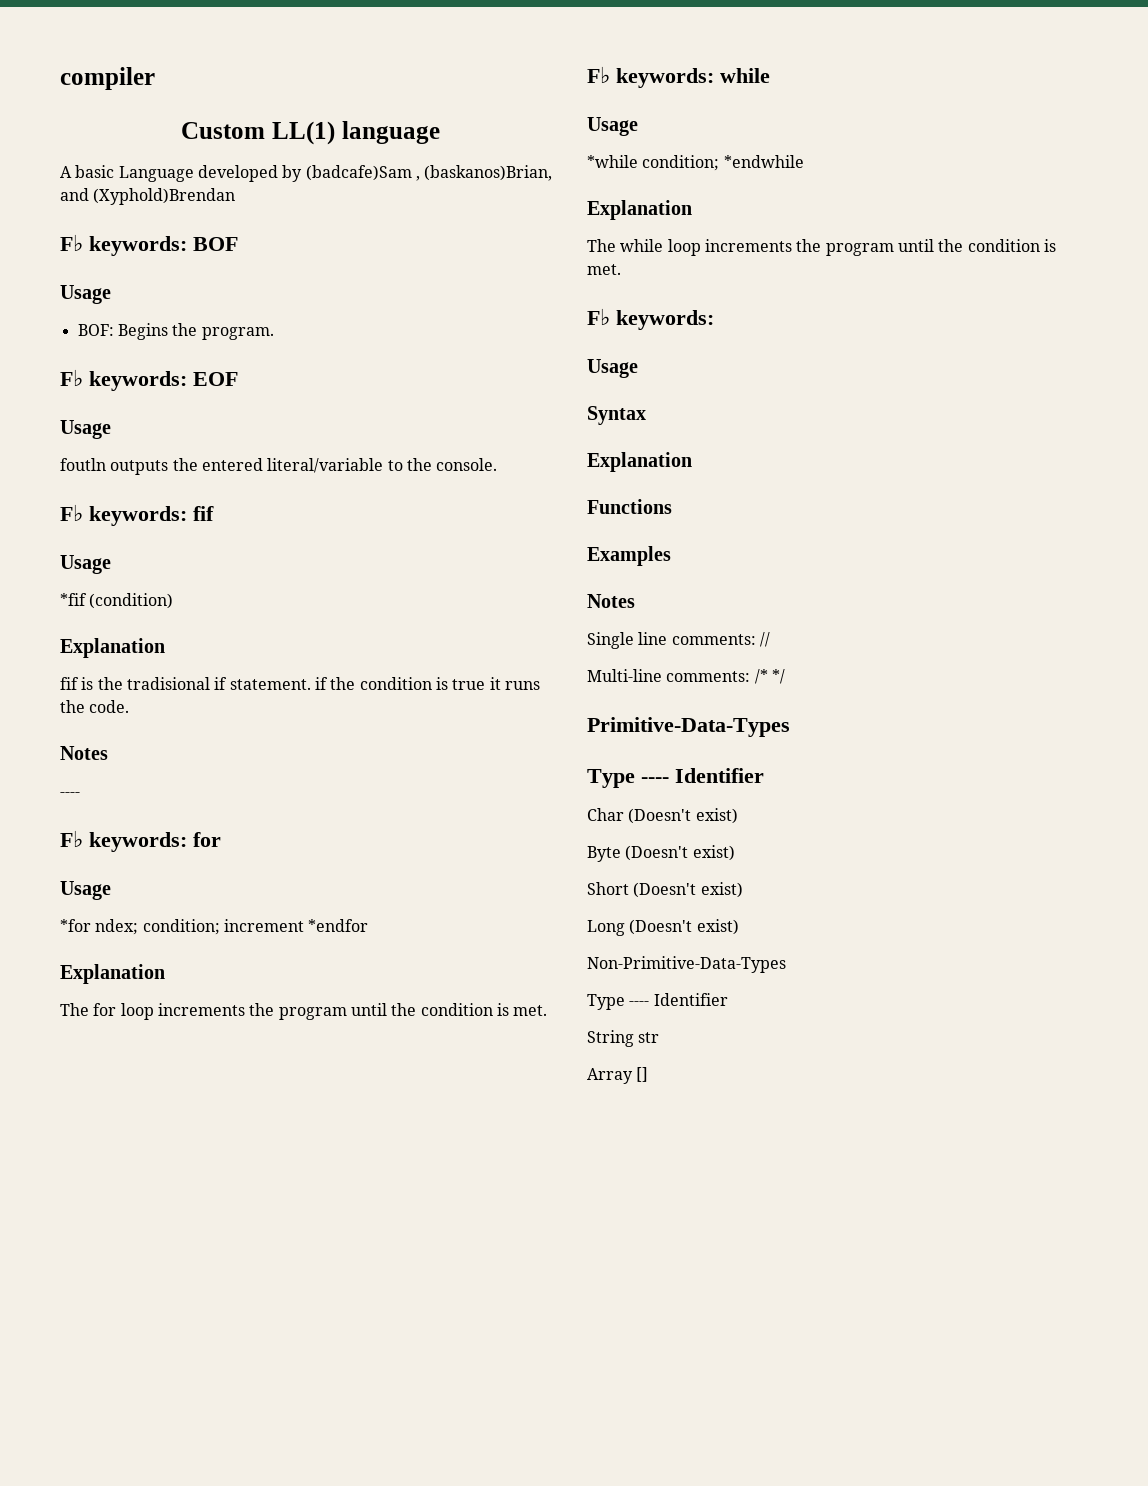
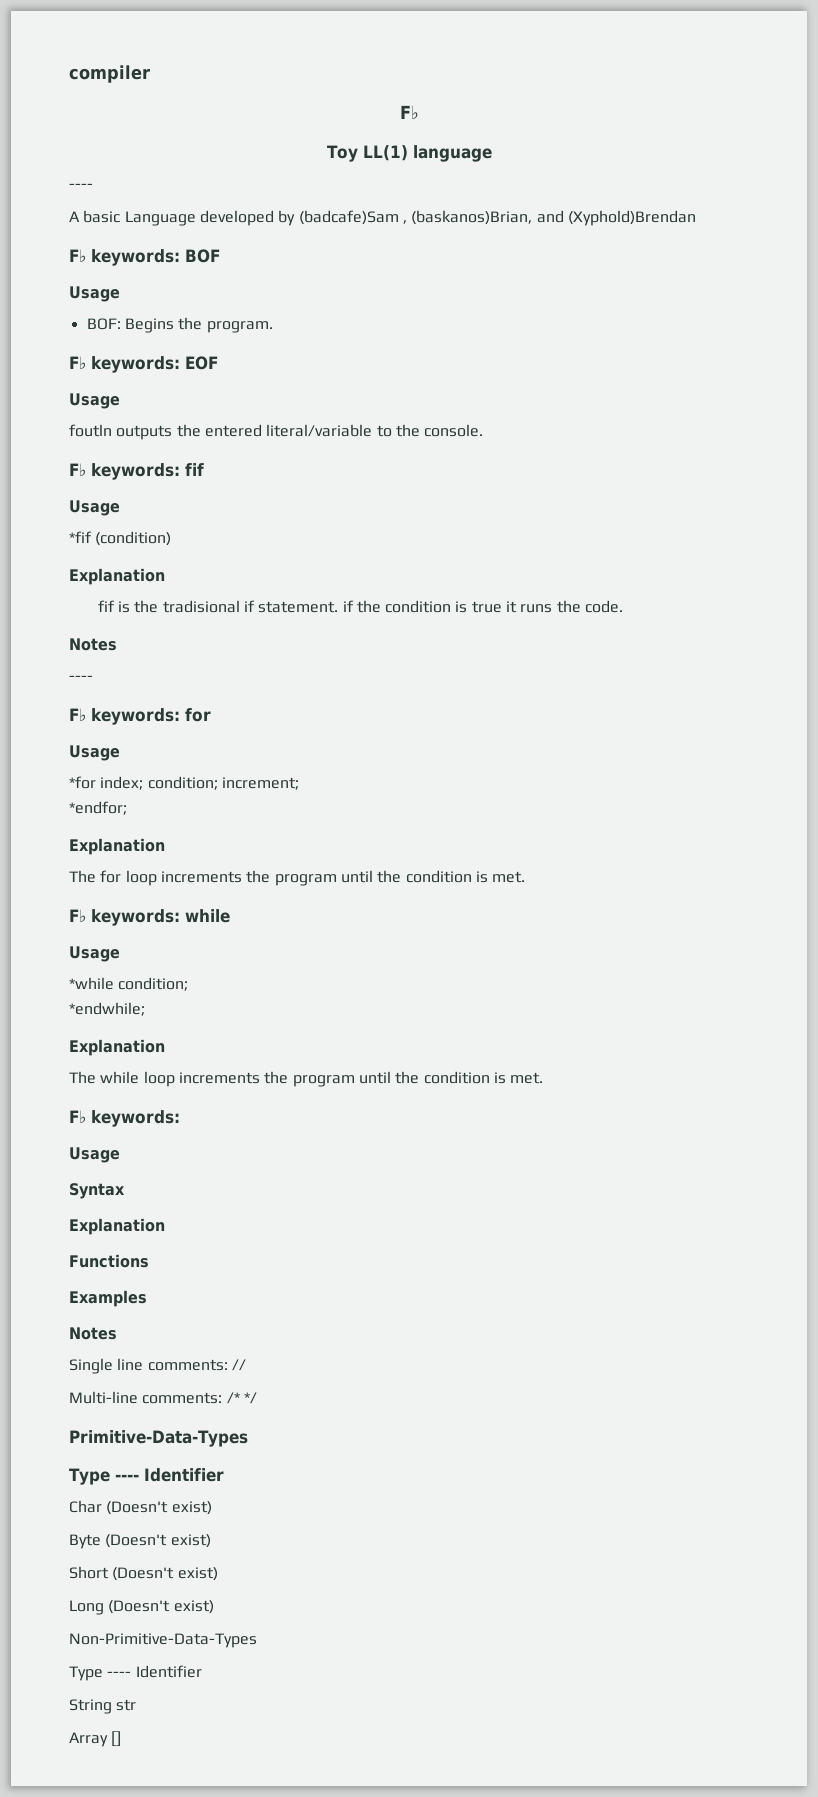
  compiler
- Custom LL(1) language
+ F♭
+ Toy LL(1) language
+ ----
- *for ndex; condition; increment *endfor
+ *for index; condition; increment;
+ *endfor;
- *while condition; *endwhile
+ *while condition;
+ *endwhile;

